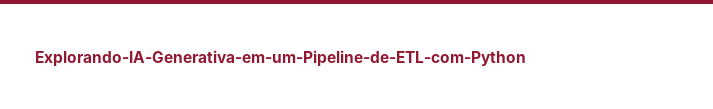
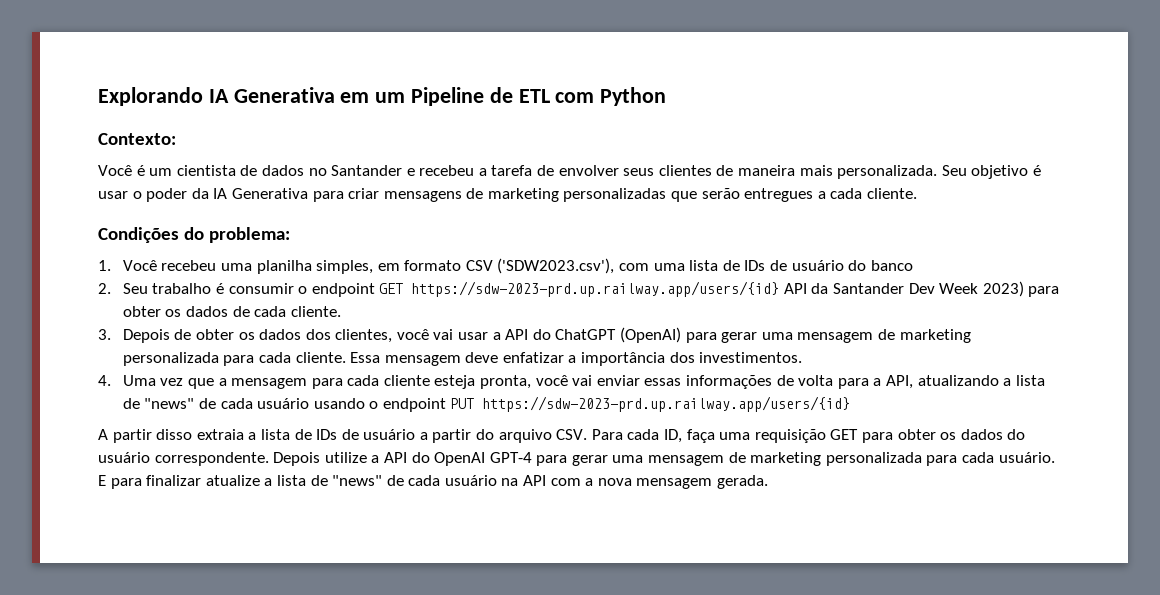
- Explorando-IA-Generativa-em-um-Pipeline-de-ETL-com-Python
+ Explorando IA Generativa em um Pipeline de ETL com Python
+ Contexto:
+ Você é um cientista de dados no Santander e recebeu a tarefa de envolver seus clientes de maneira mais personalizada. Seu objetivo é usar o poder da IA Generativa para criar mensagens de marketing personalizadas que serão entregues a cada cliente.
+ Condições do problema:
+ 1. Você recebeu uma planilha simples, em formato CSV ('SDW2023.csv'), com uma lista de IDs de usuário do banco
+ 2. Seu trabalho é consumir o endpoint GET https://sdw-2023-prd.up.railway.app/users/{id} API da Santander Dev Week 2023) para obter os dados de cada cliente.
+ 3. Depois de obter os dados dos clientes, você vai usar a API do ChatGPT (OpenAI) para gerar uma mensagem de marketing personalizada para cada cliente. Essa mensagem deve enfatizar a importância dos investimentos.
+ 4. Uma vez que a mensagem para cada cliente esteja pronta, você vai enviar essas informações de volta para a API, atualizando a lista de "news" de cada usuário usando o endpoint PUT https://sdw-2023-prd.up.railway.app/users/{id}
+ A partir disso extraia a lista de IDs de usuário a partir do arquivo CSV. Para cada ID, faça uma requisição GET para obter os dados do usuário correspondente. Depois utilize a API do OpenAI GPT-4 para gerar uma mensagem de marketing personalizada para cada usuário. E para finalizar atualize a lista de "news" de cada usuário na API com a nova mensagem gerada.

